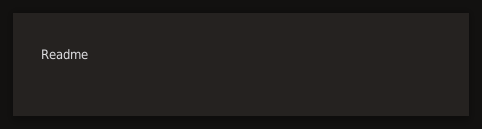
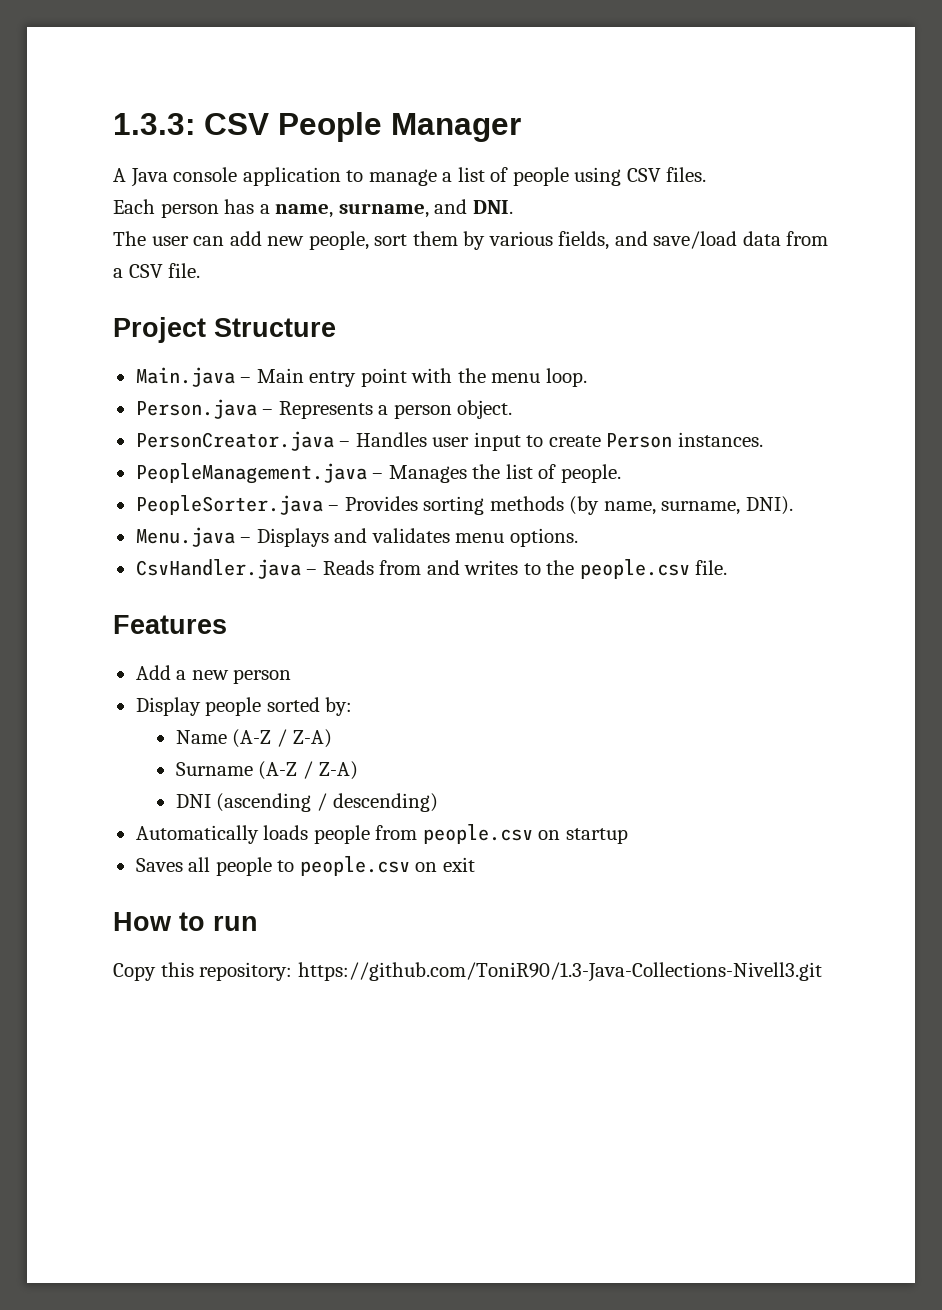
- Readme
+ 1.3.3: CSV People Manager
+ A Java console application to manage a list of people using CSV files.
+ Each person has a name, surname, and DNI.
+ The user can add new people, sort them by various fields, and save/load data from a CSV file.
+ Project Structure
+ Main.java – Main entry point with the menu loop.
+ Person.java – Represents a person object.
+ PersonCreator.java – Handles user input to create Person instances.
+ PeopleManagement.java – Manages the list of people.
+ PeopleSorter.java – Provides sorting methods (by name, surname, DNI).
+ Menu.java – Displays and validates menu options.
+ CsvHandler.java – Reads from and writes to the people.csv file.
+ Features
+ Add a new person
+ Display people sorted by:
+ Name (A-Z / Z-A)
+ Surname (A-Z / Z-A)
+ DNI (ascending / descending)
+ Automatically loads people from people.csv on startup
+ Saves all people to people.csv on exit
+ How to run
+ Copy this repository: https://github.com/ToniR90/1.3-Java-Collections-Nivell3.git

